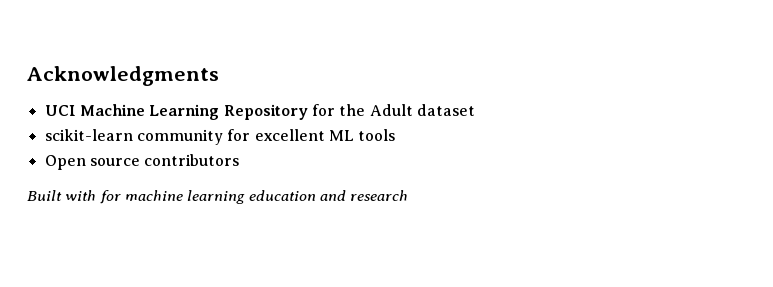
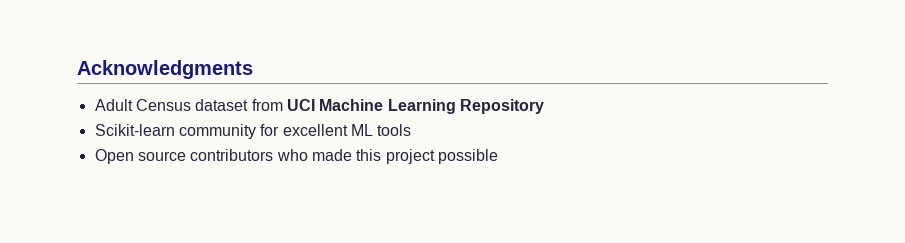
- UCI Machine Learning Repository for the Adult dataset
- scikit-learn community for excellent ML tools
+ Adult Census dataset from UCI Machine Learning Repository
+ Scikit-learn community for excellent ML tools
- Open source contributors
- Built with for machine learning education and research
+ Open source contributors who made this project possible

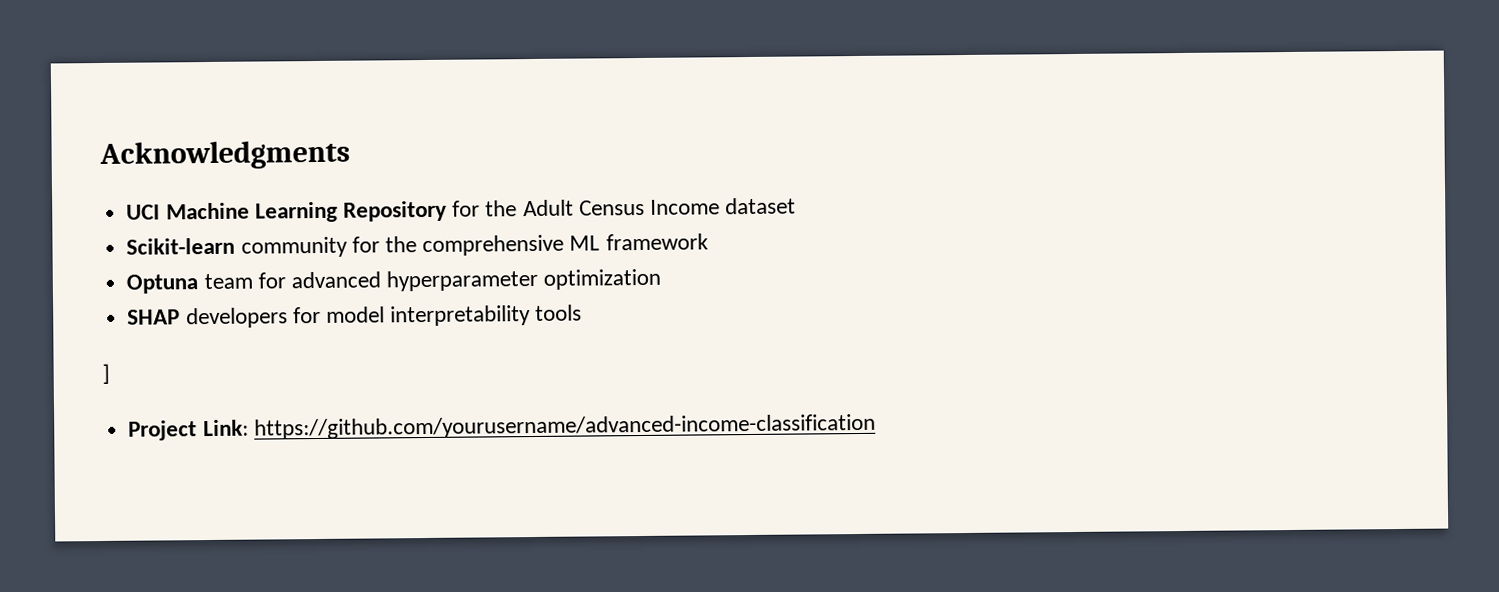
- Adult Census dataset from UCI Machine Learning Repository
- Scikit-learn community for excellent ML tools
- Open source contributors who made this project possible
+ UCI Machine Learning Repository for the Adult Census Income dataset
+ Scikit-learn community for the comprehensive ML framework
+ Optuna team for advanced hyperparameter optimization
+ SHAP developers for model interpretability tools
+ ]
+ Project Link: https://github.com/yourusername/advanced-income-classification

